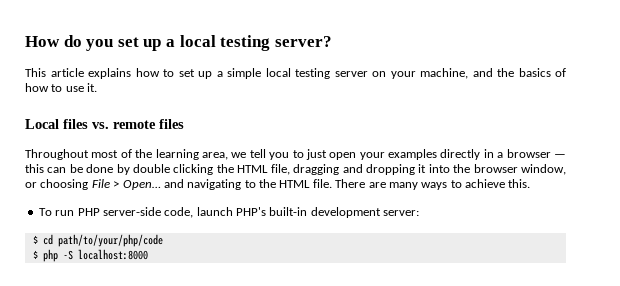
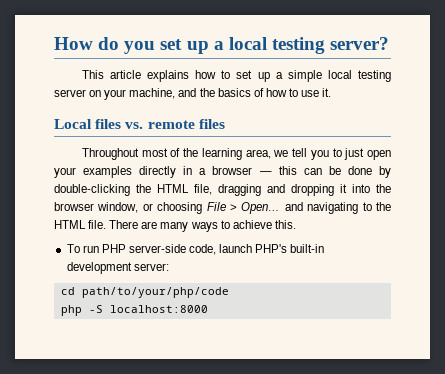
- Throughout most of the learning area, we tell you to just open your examples directly in a browser — this can be done by double clicking the HTML file, dragging and dropping it into the browser window, or choosing File > Open… and navigating to the HTML file.
+ Throughout most of the learning area, we tell you to just open your examples directly in a browser — this can be done by double-clicking the HTML file, dragging and dropping it into the browser window, or choosing File > Open… and navigating to the HTML file.
- $ cd path/to/your/php/code
+ cd path/to/your/php/code
- $ php -S localhost:8000
+ php -S localhost:8000

